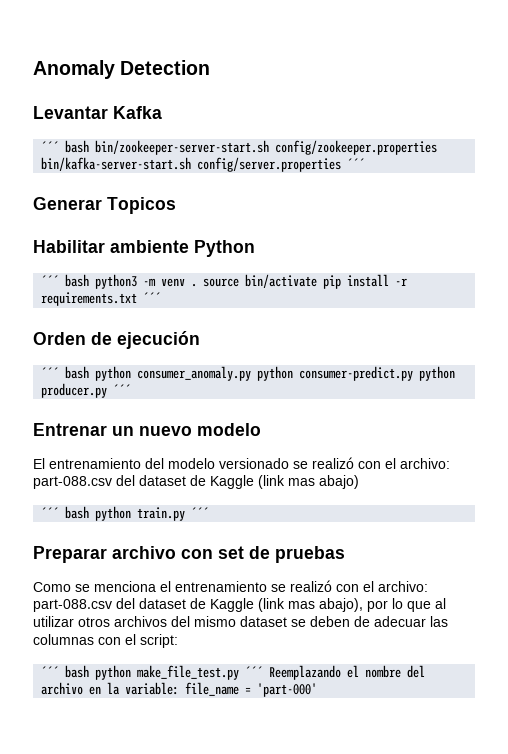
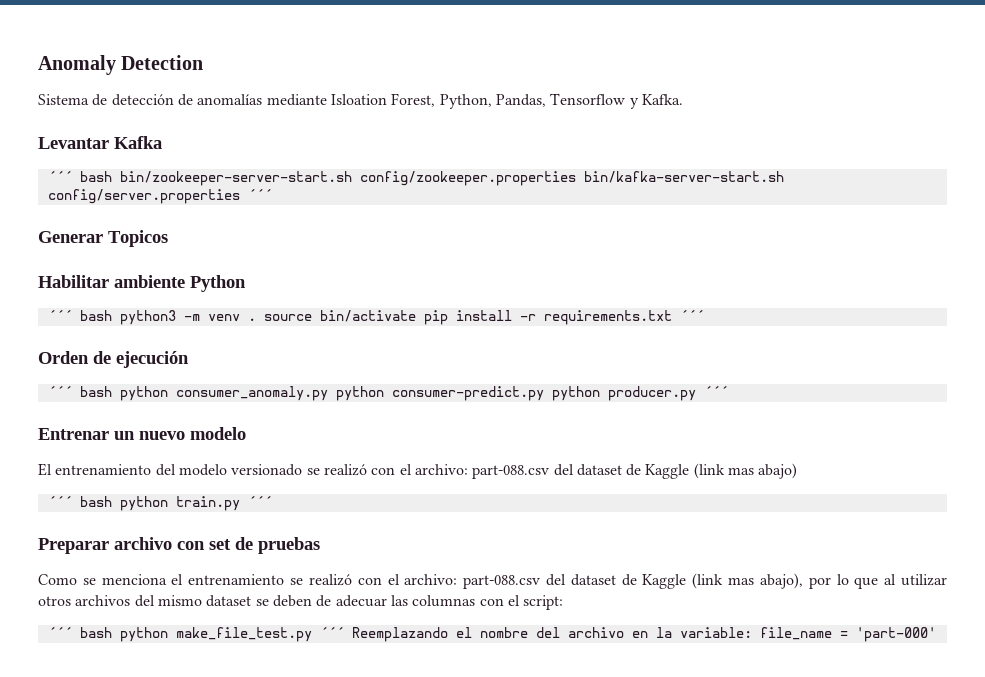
+ Sistema de detección de anomalías mediante Isloation Forest, Python, Pandas, Tensorflow y Kafka.

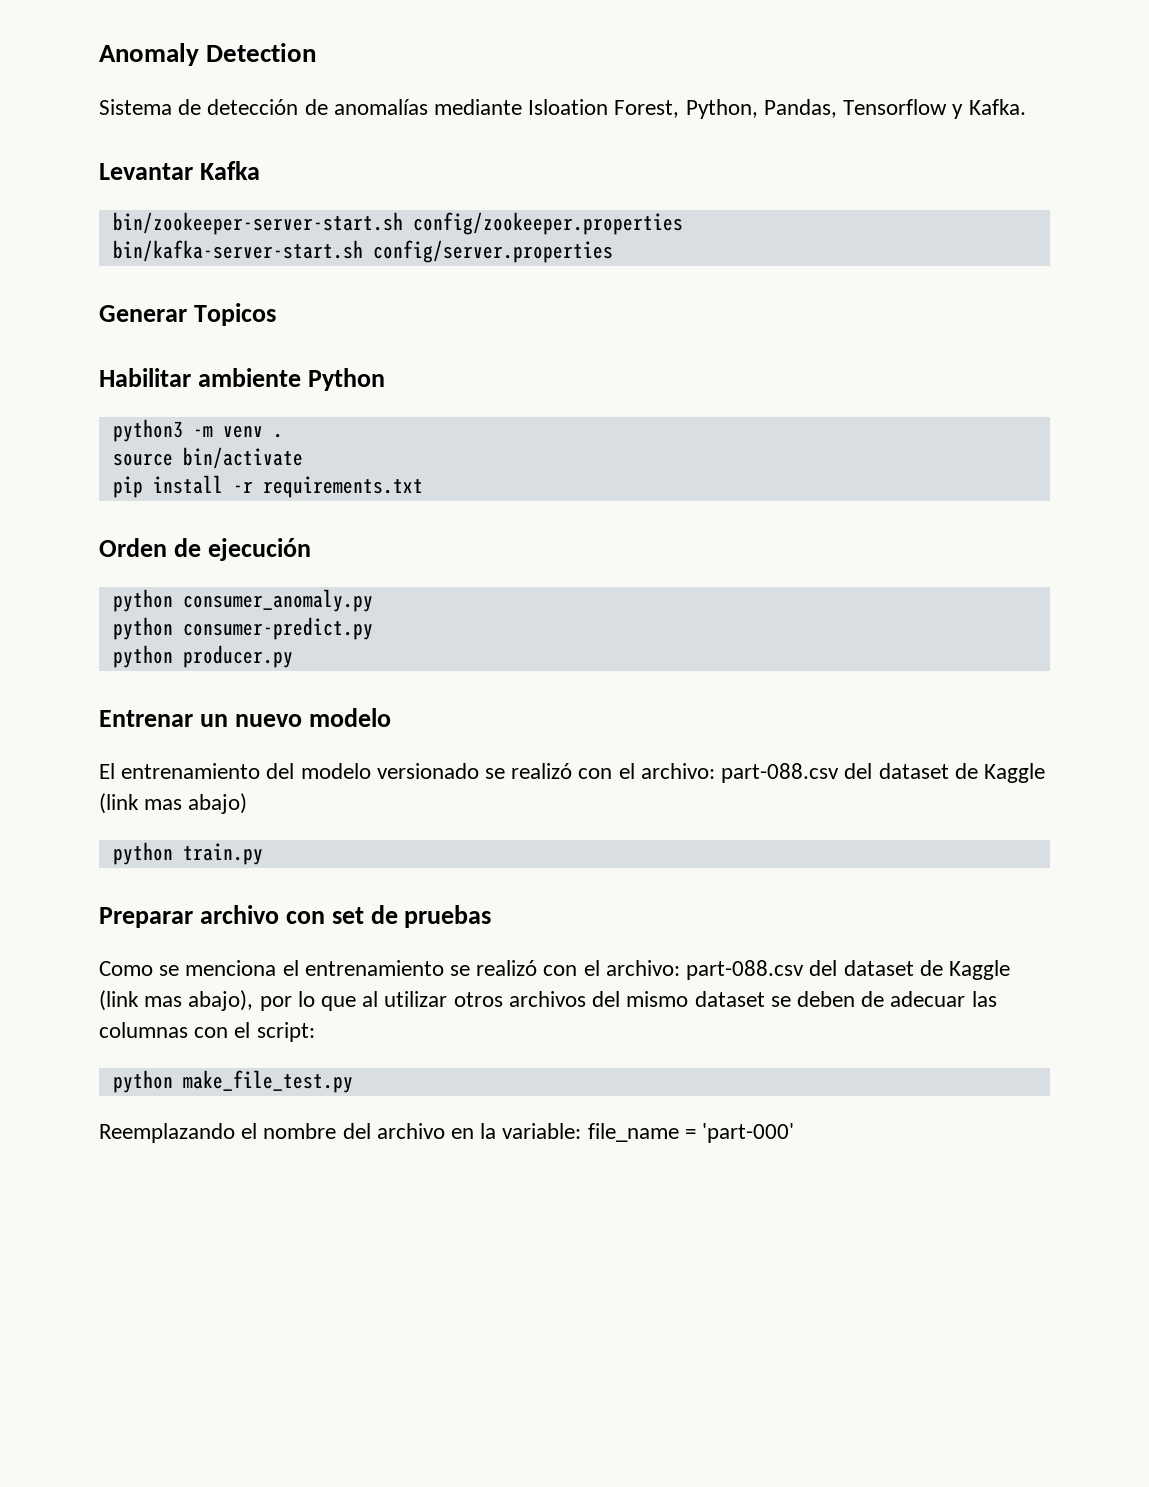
- ´´´ bash bin/zookeeper-server-start.sh config/zookeeper.properties bin/kafka-server-start.sh config/server.properties ´´´
+ bin/zookeeper-server-start.sh config/zookeeper.properties
+ bin/kafka-server-start.sh config/server.properties
- ´´´ bash python3 -m venv . source bin/activate pip install -r requirements.txt ´´´
+ python3 -m venv .
+ source bin/activate
+ pip install -r requirements.txt
- ´´´ bash python consumer_anomaly.py python consumer-predict.py python producer.py ´´´
+ python consumer_anomaly.py
+ python consumer-predict.py
+ python producer.py
- ´´´ bash python train.py ´´´
+ python train.py
- ´´´ bash python make_file_test.py ´´´ Reemplazando el nombre del archivo en la variable: file_name = 'part-000'
+ python make_file_test.py
+ Reemplazando el nombre del archivo en la variable: file_name = 'part-000'

